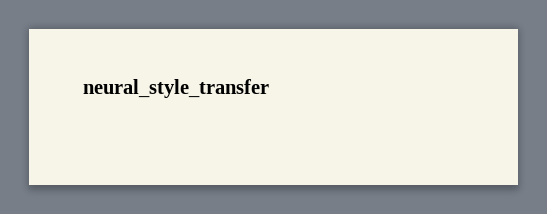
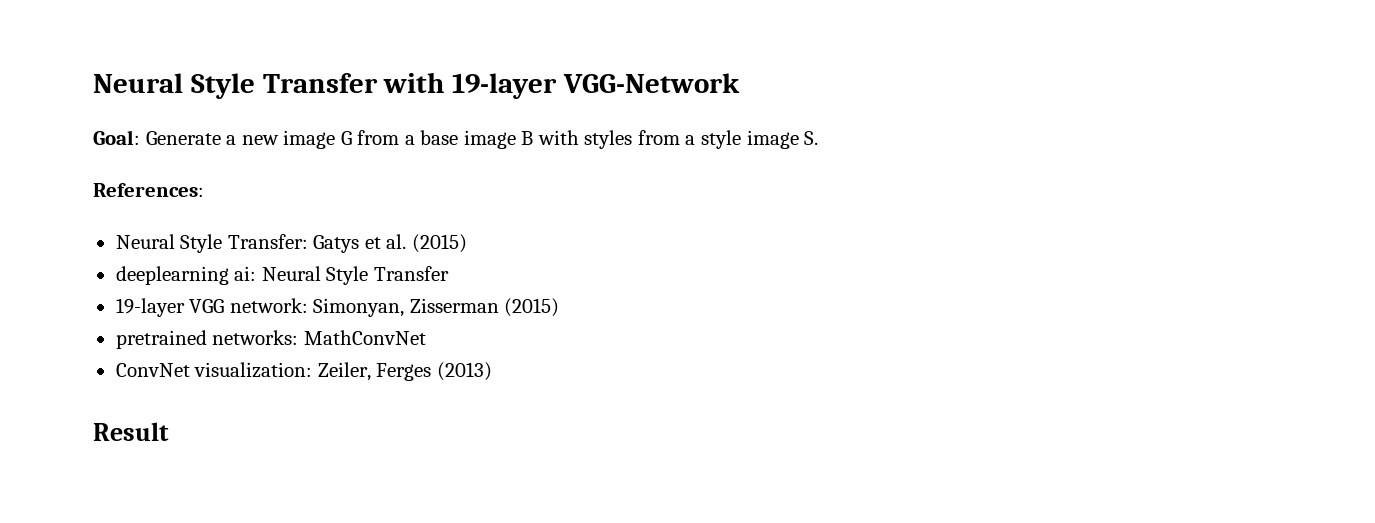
- neural_style_transfer
+ Neural Style Transfer with 19-layer VGG-Network
+ Goal: Generate a new image G from a base image B with styles from a style image S.
+ References:
+ Neural Style Transfer: Gatys et al. (2015)
+ deeplearning ai: Neural Style Transfer
+ 19-layer VGG network: Simonyan, Zisserman (2015)
+ pretrained networks: MathConvNet
+ ConvNet visualization: Zeiler, Ferges (2013)
+ Result

